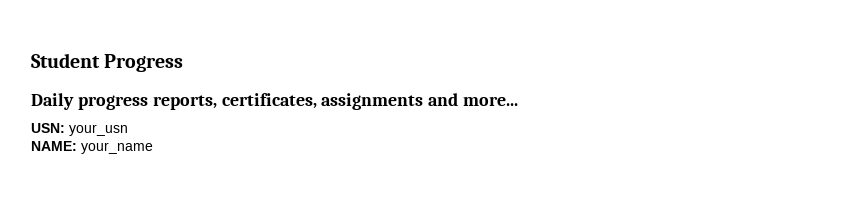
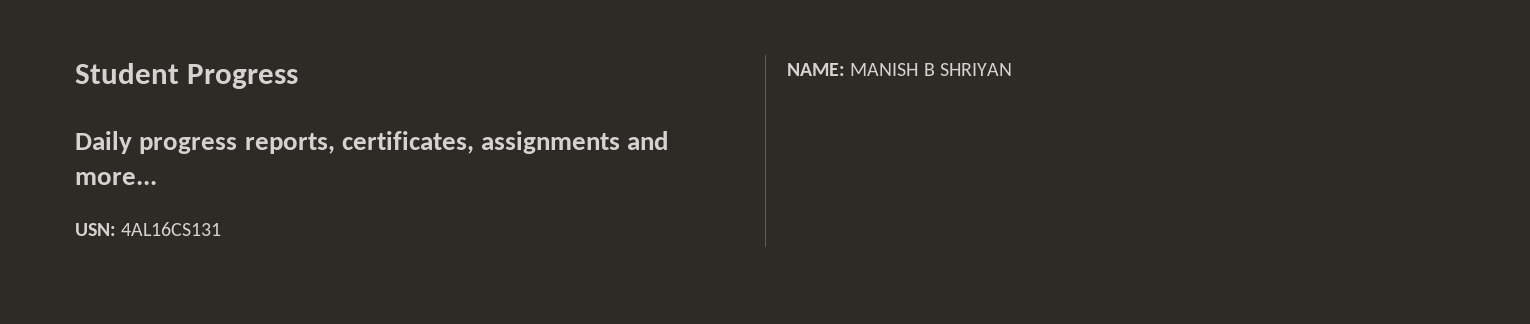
- USN: your_usn
+ USN: 4AL16CS131
- NAME: your_name
+ NAME: MANISH B SHRIYAN

